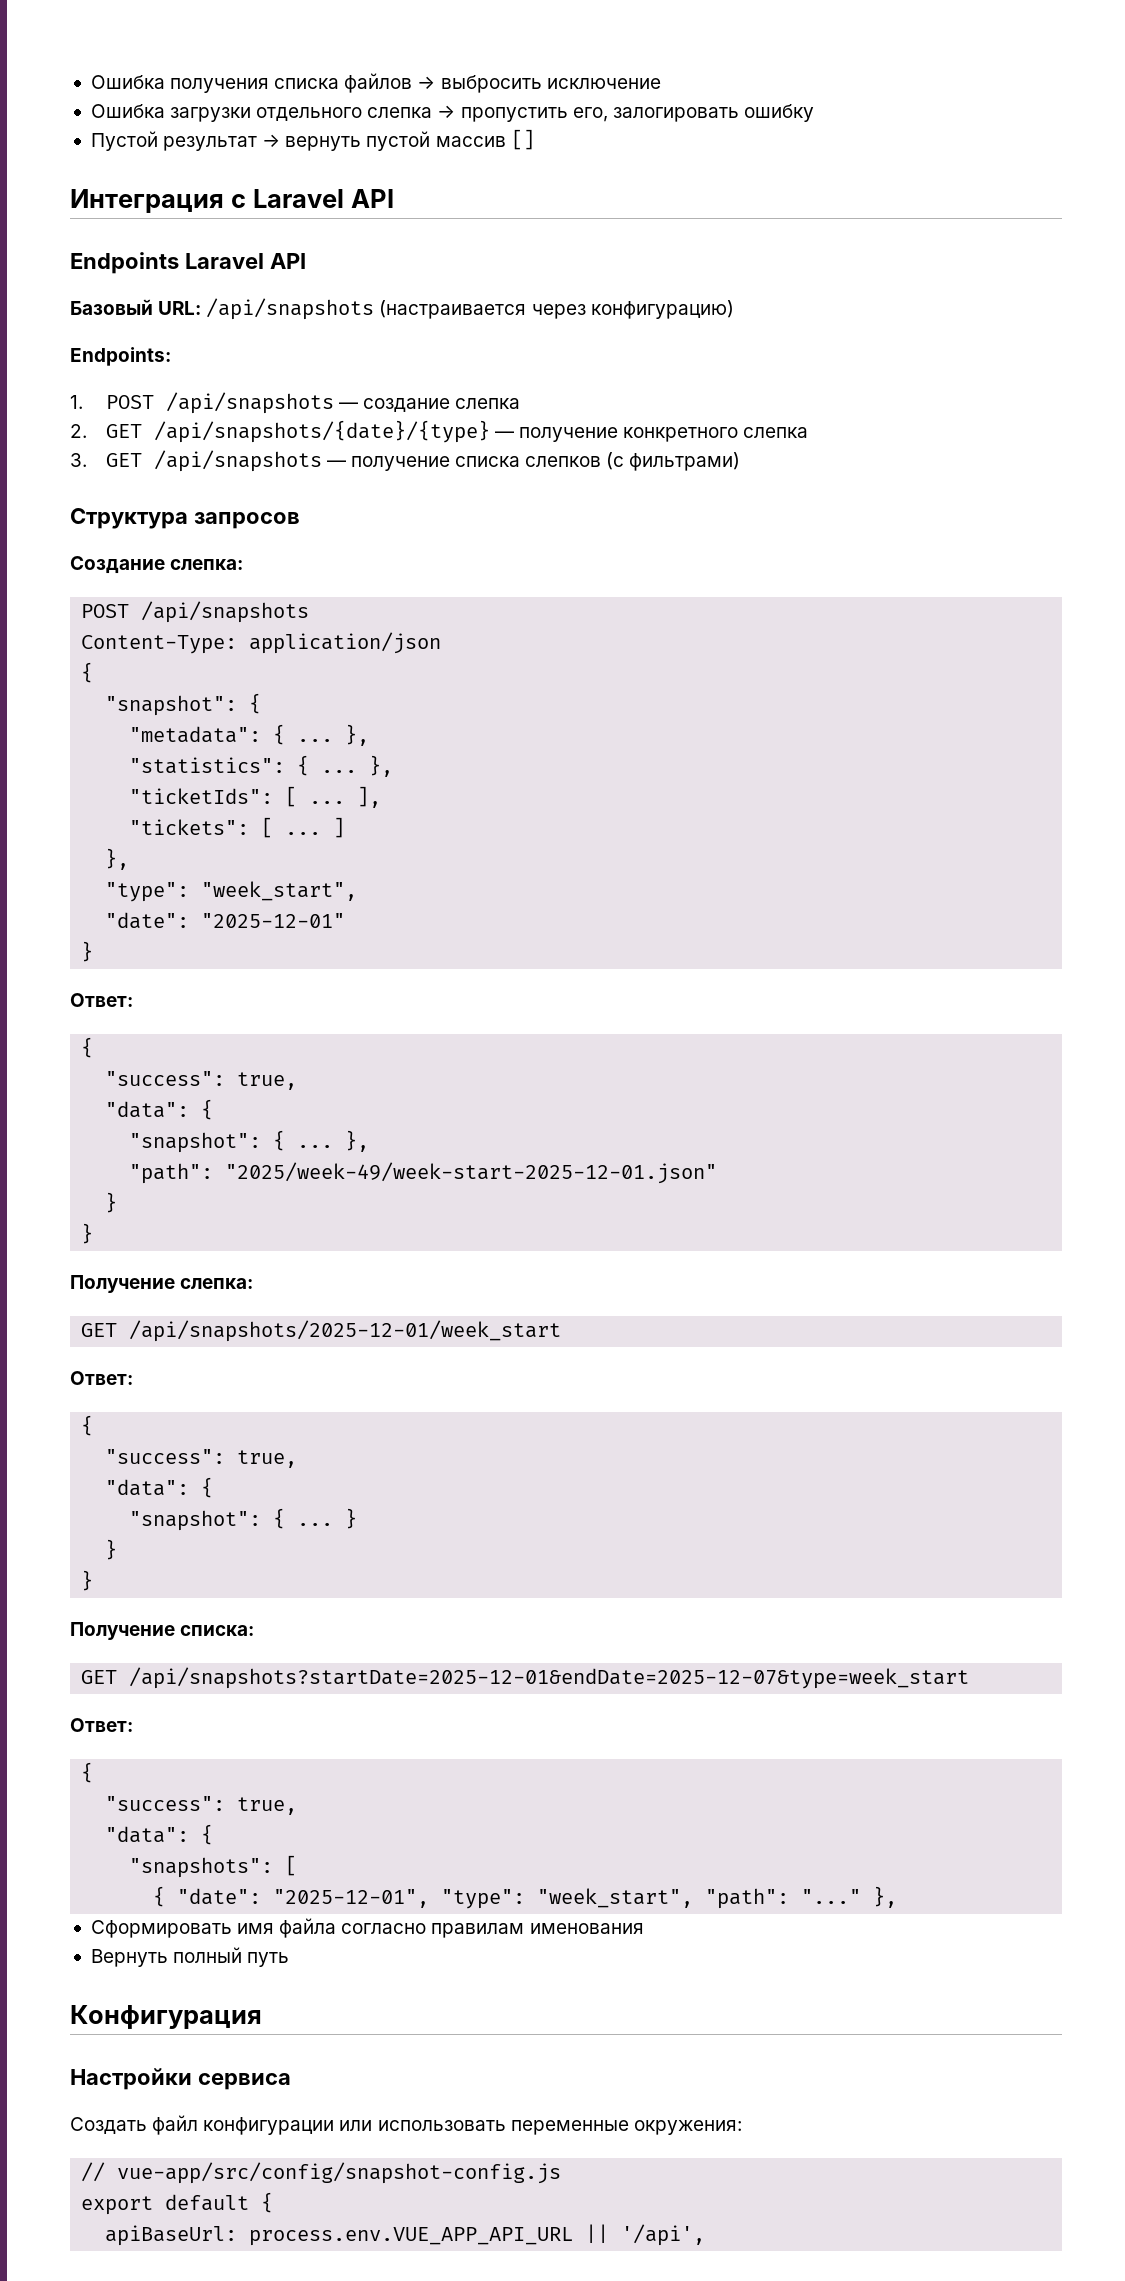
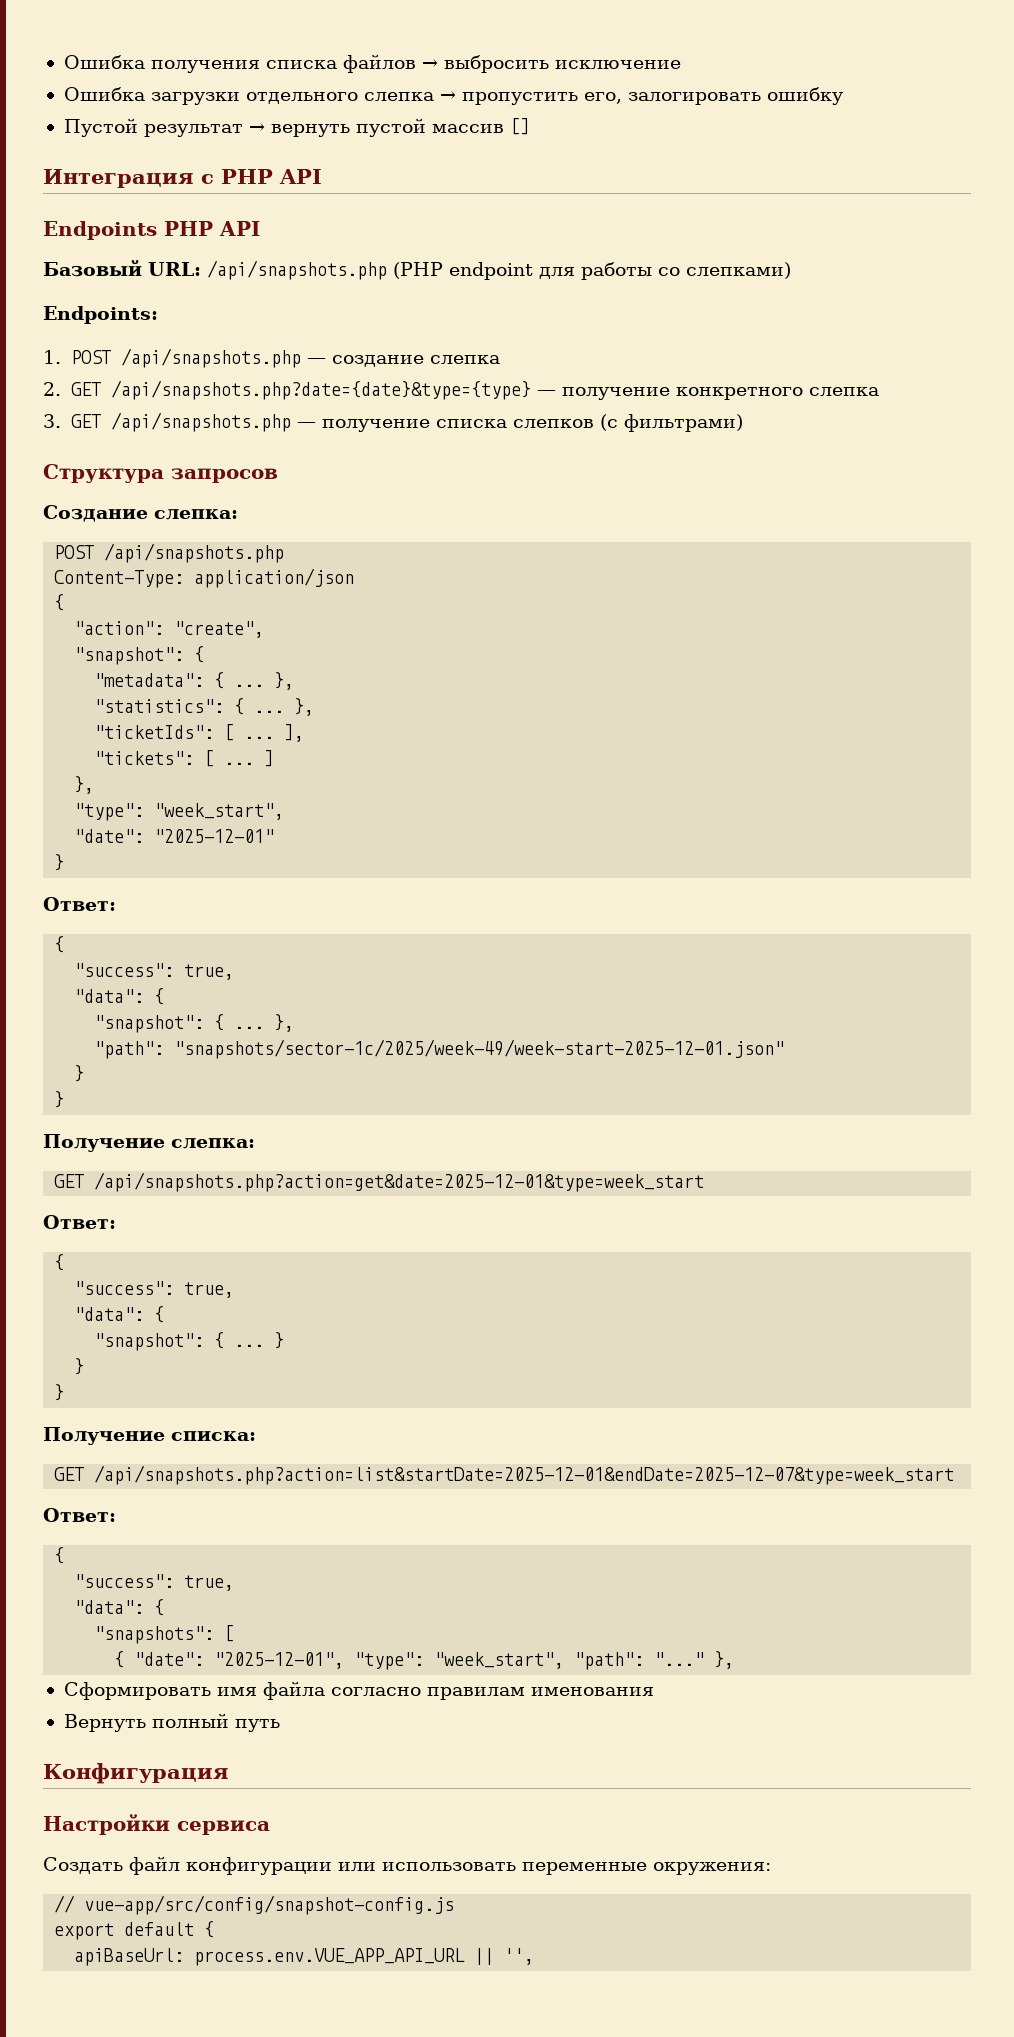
- Интеграция с Laravel API
+ Интеграция с PHP API
- Endpoints Laravel API
+ Endpoints PHP API
- Базовый URL: /api/snapshots (настраивается через конфигурацию)
+ Базовый URL: /api/snapshots.php (PHP endpoint для работы со слепками)
- 1. POST /api/snapshots — создание слепка
+ 1. POST /api/snapshots.php — создание слепка
- 2. GET /api/snapshots/{date}/{type} — получение конкретного слепка
+ 2. GET /api/snapshots.php?date={date}&type={type} — получение конкретного слепка
- 3. GET /api/snapshots — получение списка слепков (с фильтрами)
+ 3. GET /api/snapshots.php — получение списка слепков (с фильтрами)
  Создание слепка:
- POST /api/snapshots
+ POST /api/snapshots.php
+ "action": "create",
- "path": "2025/week-49/week-start-2025-12-01.json"
+ "path": "snapshots/sector-1c/2025/week-49/week-start-2025-12-01.json"
- GET /api/snapshots/2025-12-01/week_start
+ GET /api/snapshots.php?action=get&date=2025-12-01&type=week_start
- GET /api/snapshots?startDate=2025-12-01&endDate=2025-12-07&type=week_start
+ GET /api/snapshots.php?action=list&startDate=2025-12-01&endDate=2025-12-07&type=week_start
- apiBaseUrl: process.env.VUE_APP_API_URL || '/api',
+ apiBaseUrl: process.env.VUE_APP_API_URL || '',

